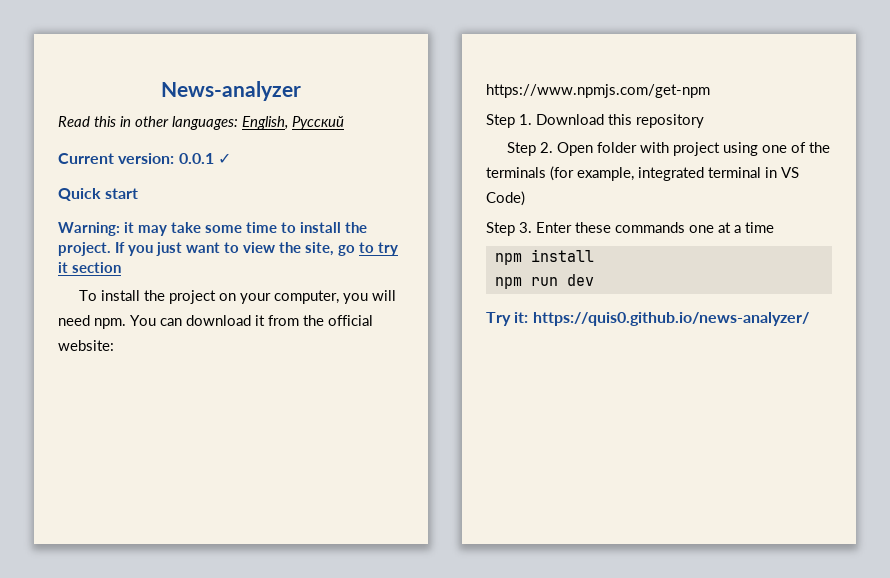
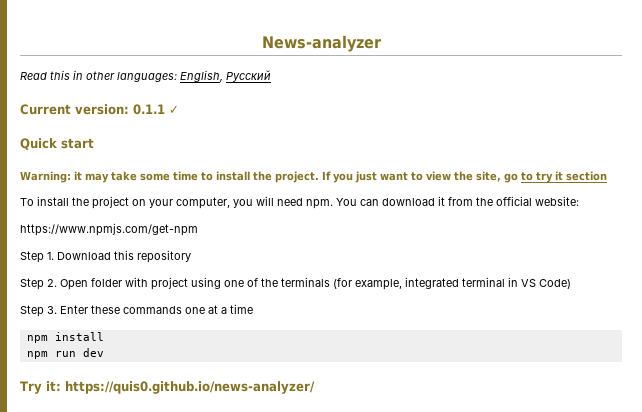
- Current version: 0.0.1 ✓
+ Current version: 0.1.1 ✓

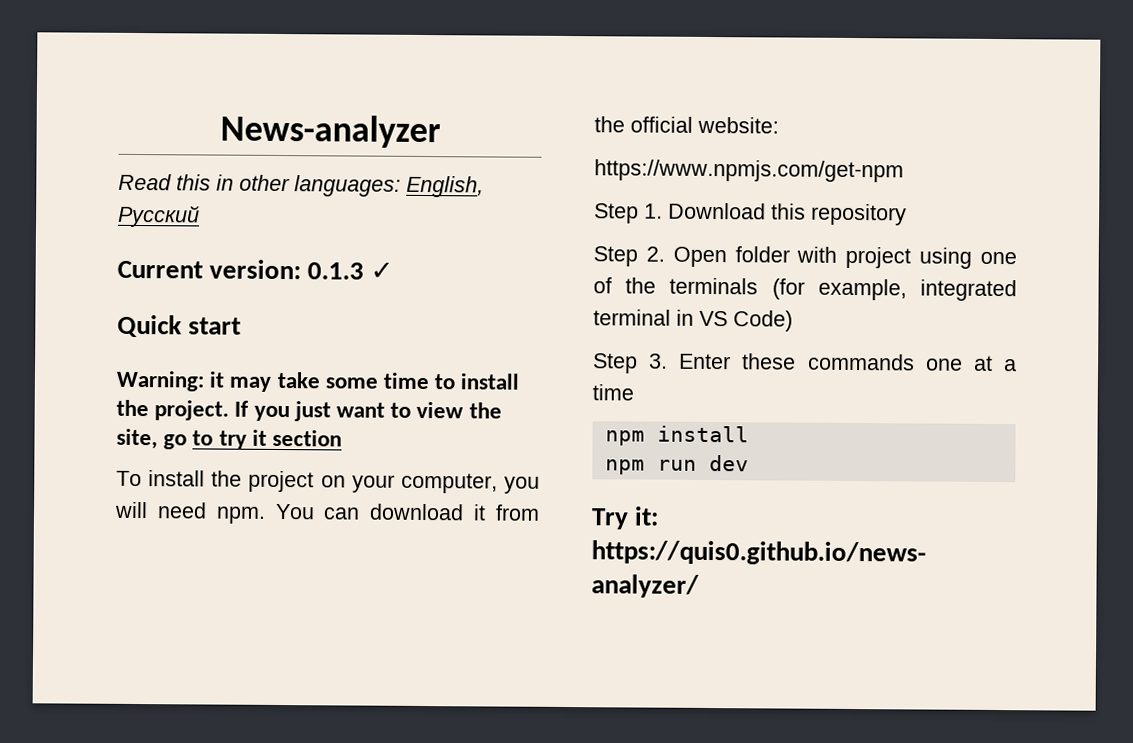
- Current version: 0.1.1 ✓
+ Current version: 0.1.3 ✓

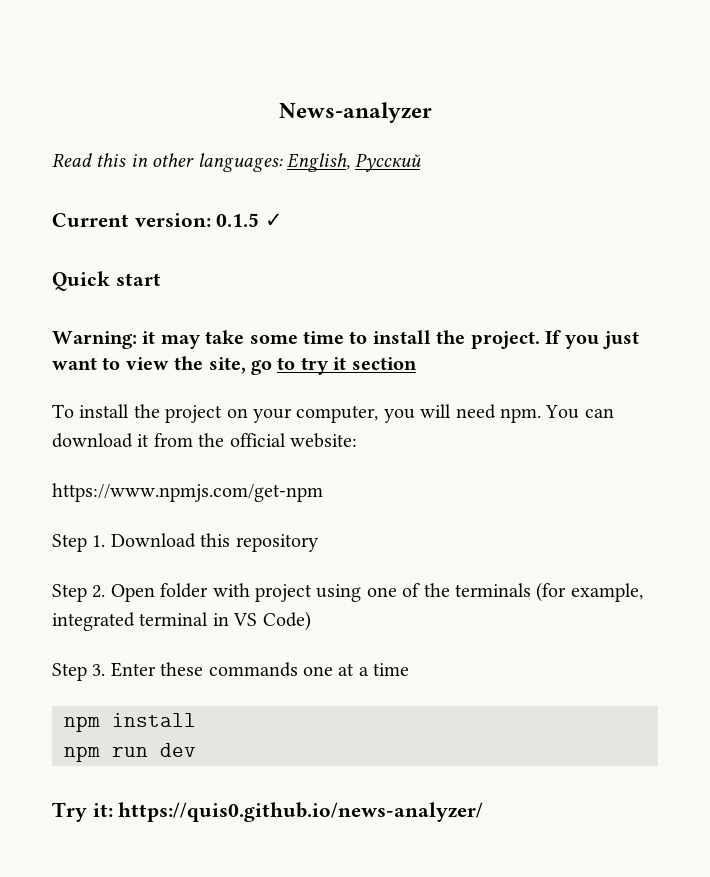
- Current version: 0.1.3 ✓
+ Current version: 0.1.5 ✓

